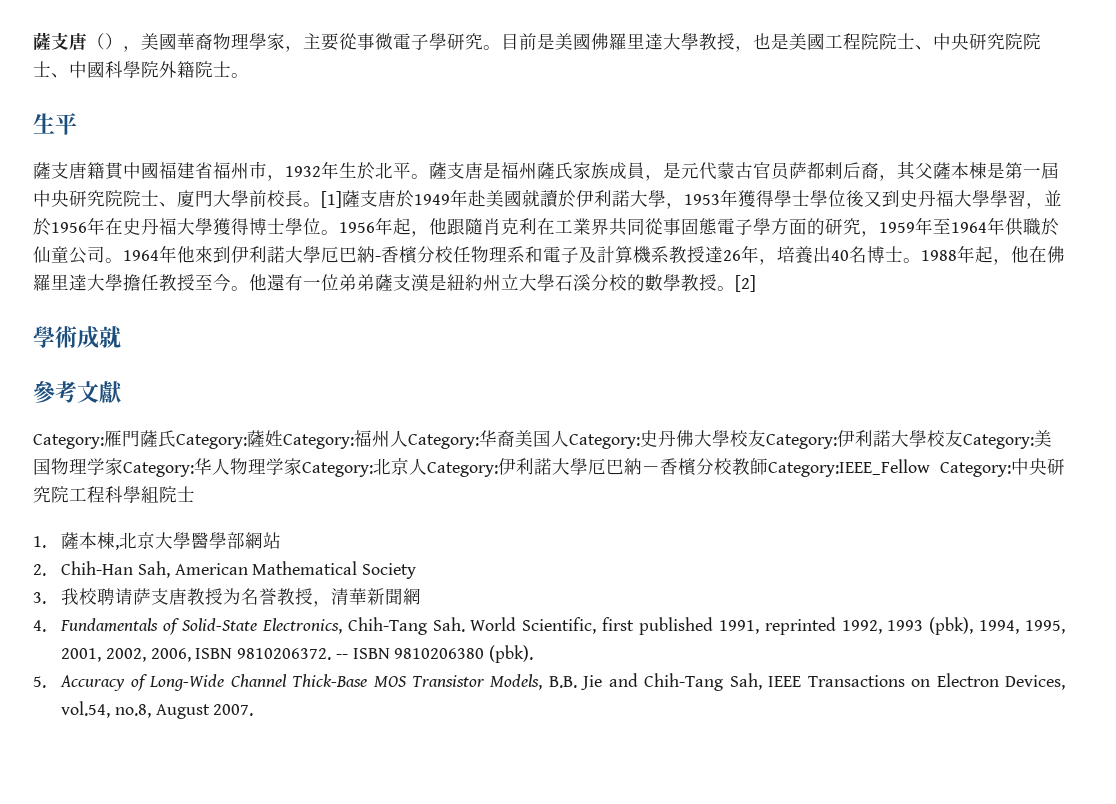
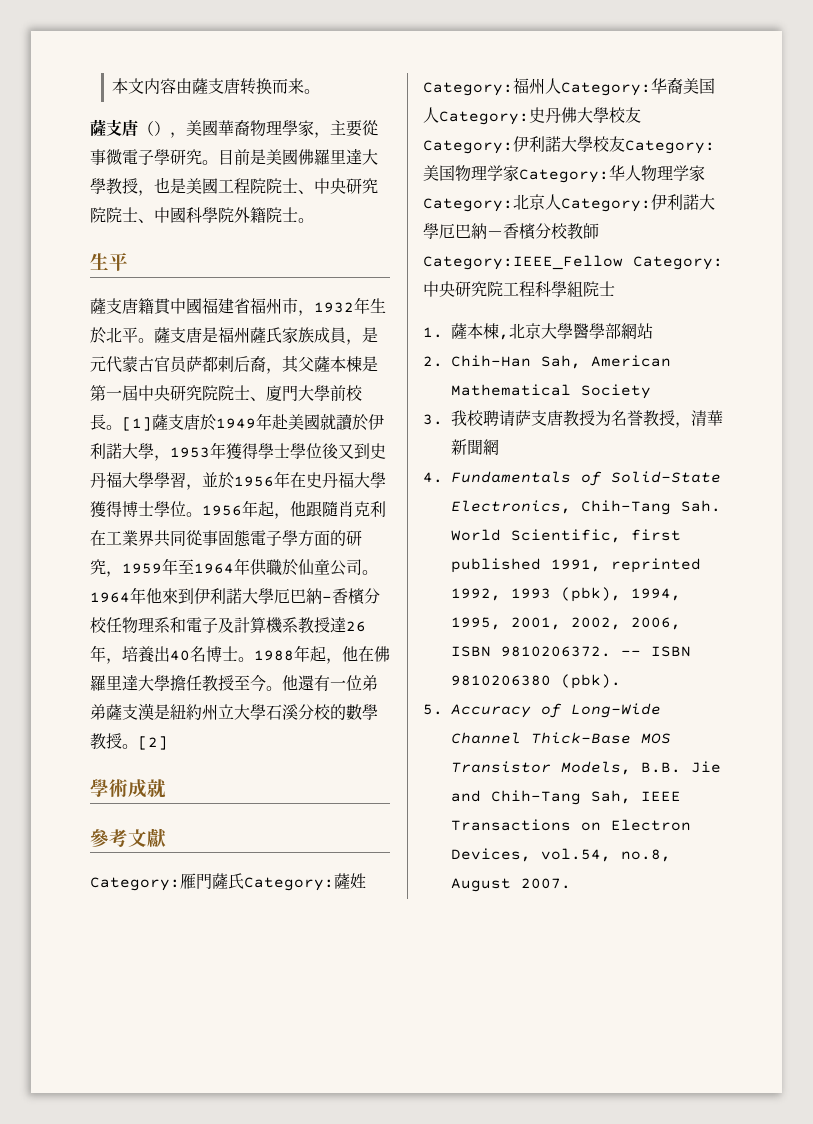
+ 本文内容由薩支唐转换而来。

